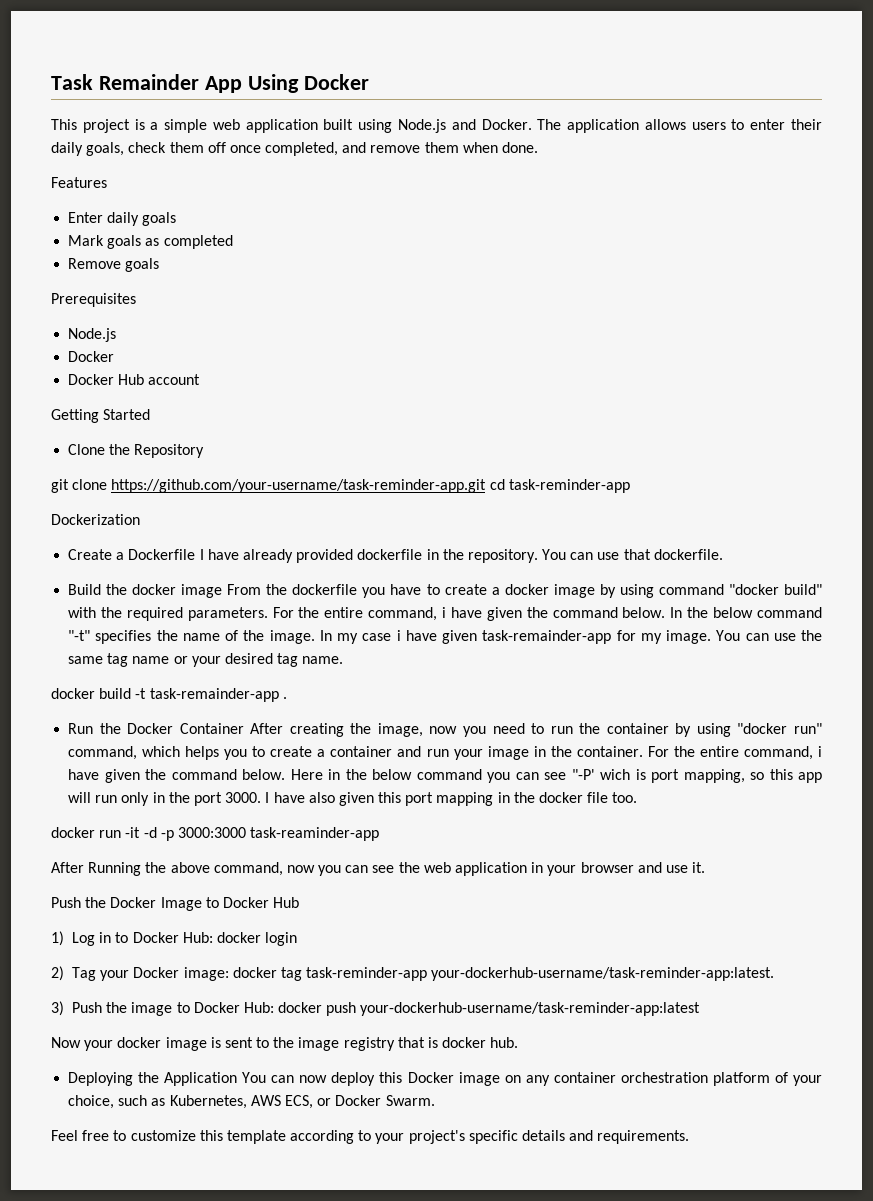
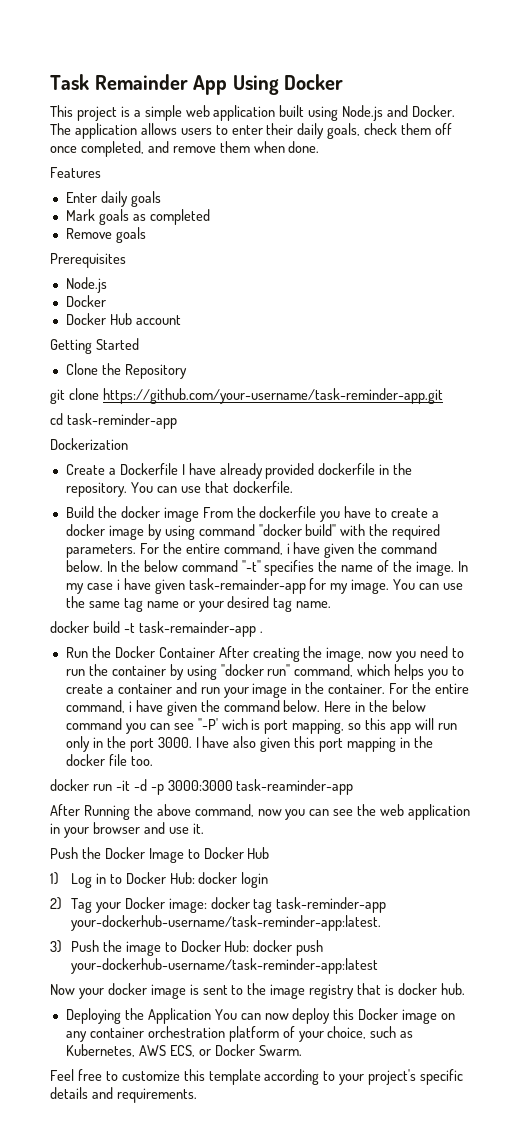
- git clone https://github.com/your-username/task-reminder-app.git cd task-reminder-app
+ git clone https://github.com/your-username/task-reminder-app.git
+ cd task-reminder-app

